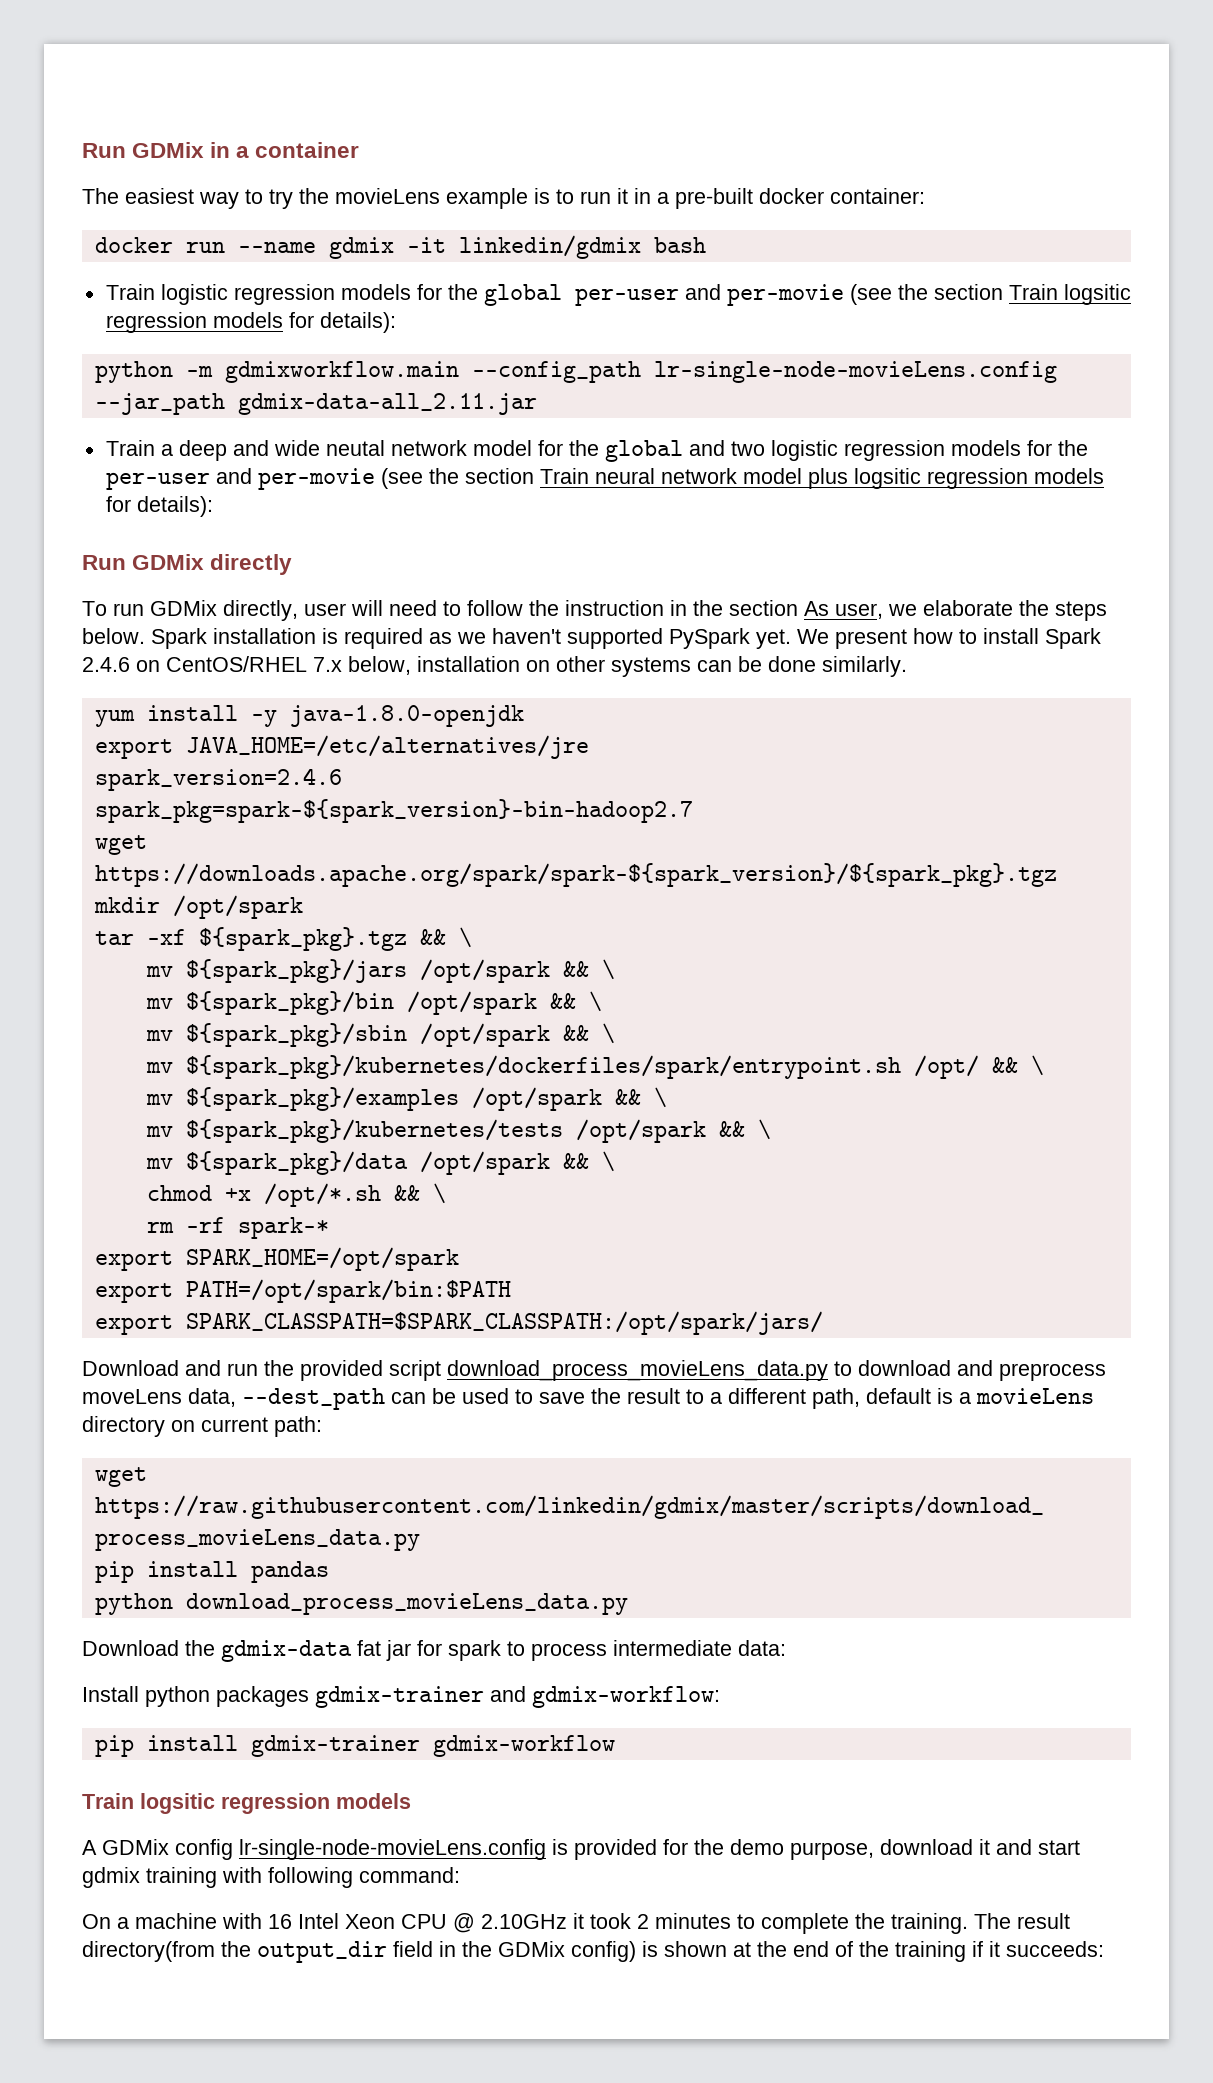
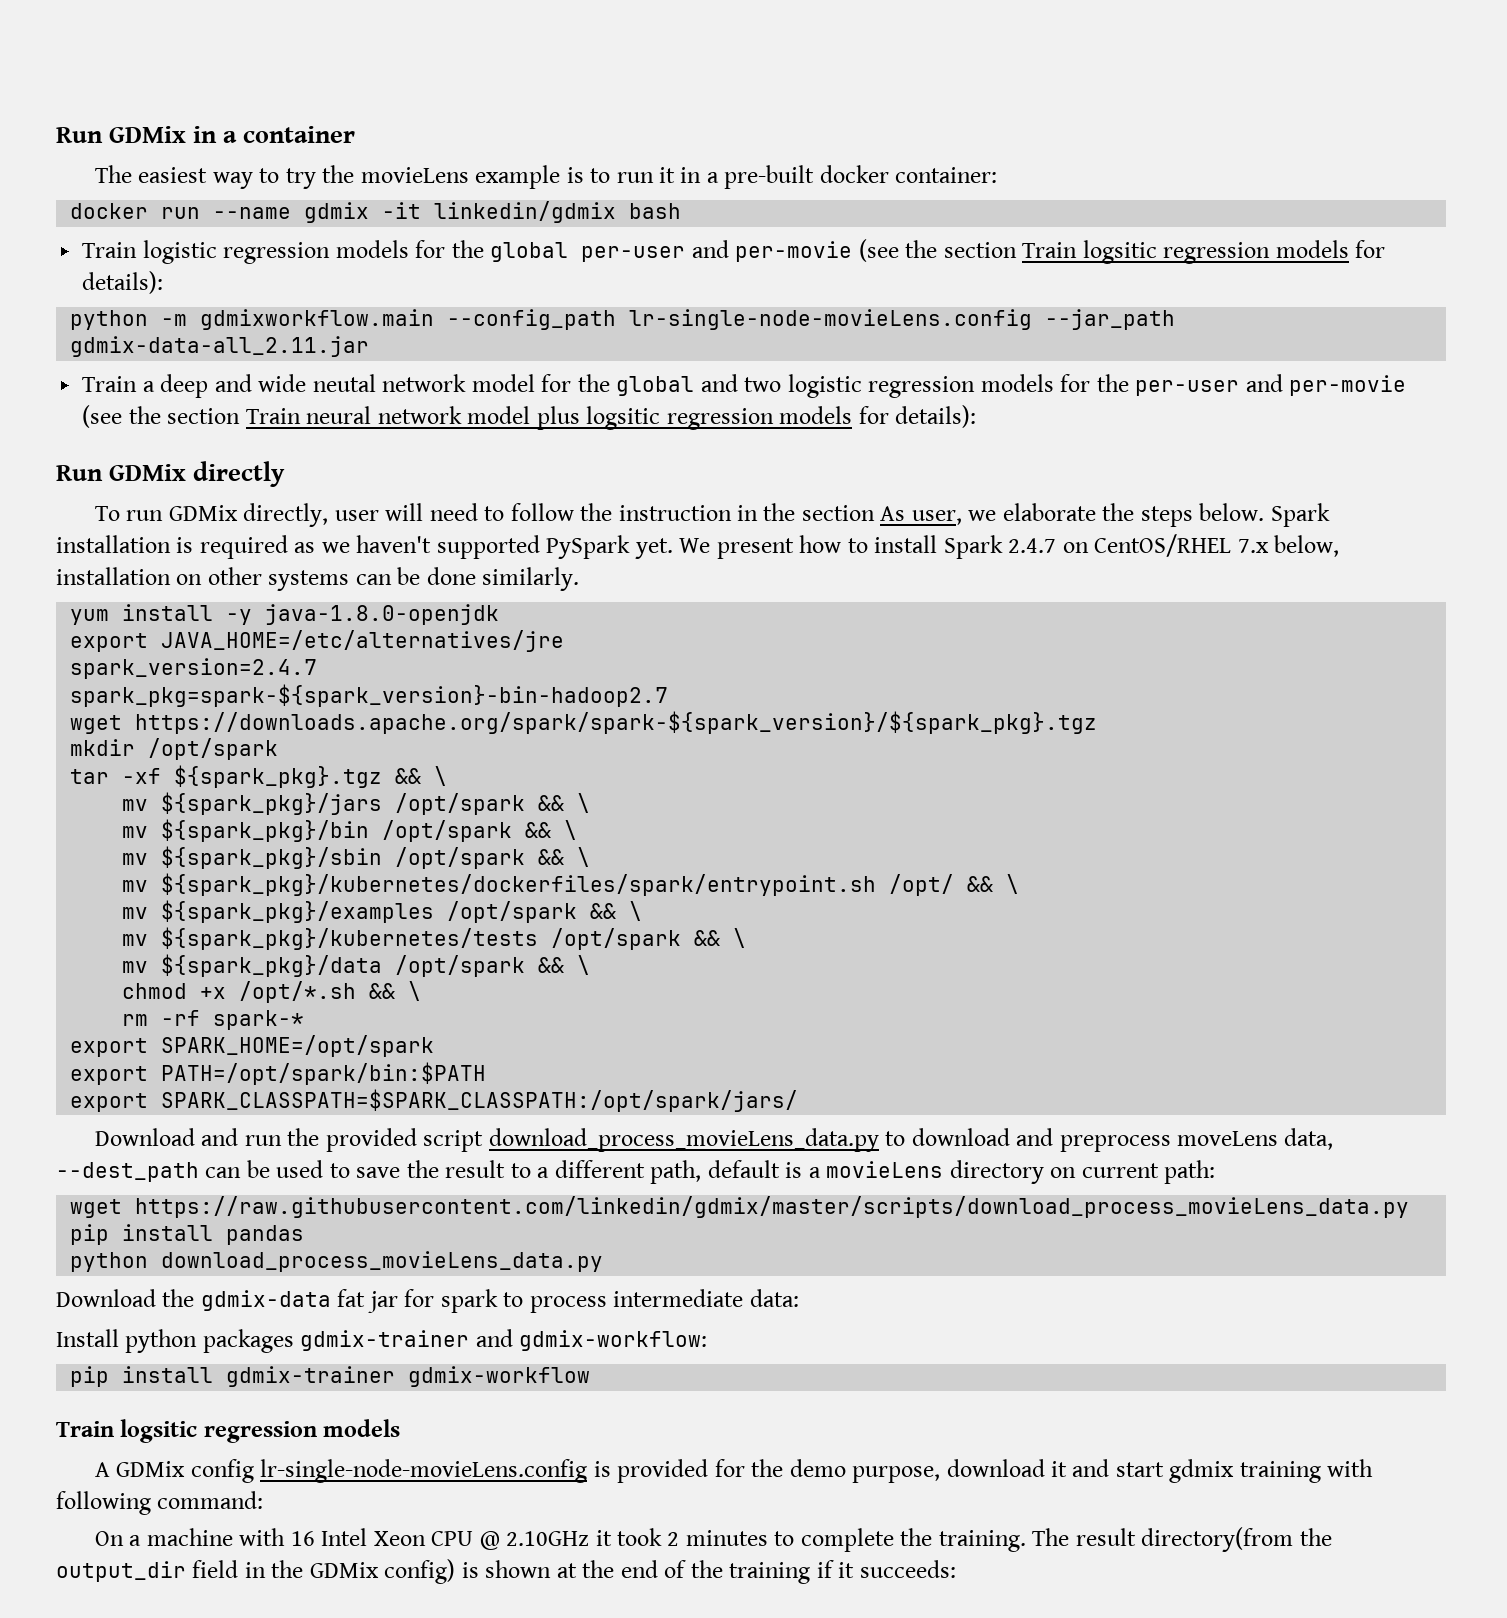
- We present how to install Spark 2.4.6 on CentOS/RHEL 7.x below, installation on other systems can be done similarly.
+ We present how to install Spark 2.4.7 on CentOS/RHEL 7.x below, installation on other systems can be done similarly.
- spark_version=2.4.6
+ spark_version=2.4.7

